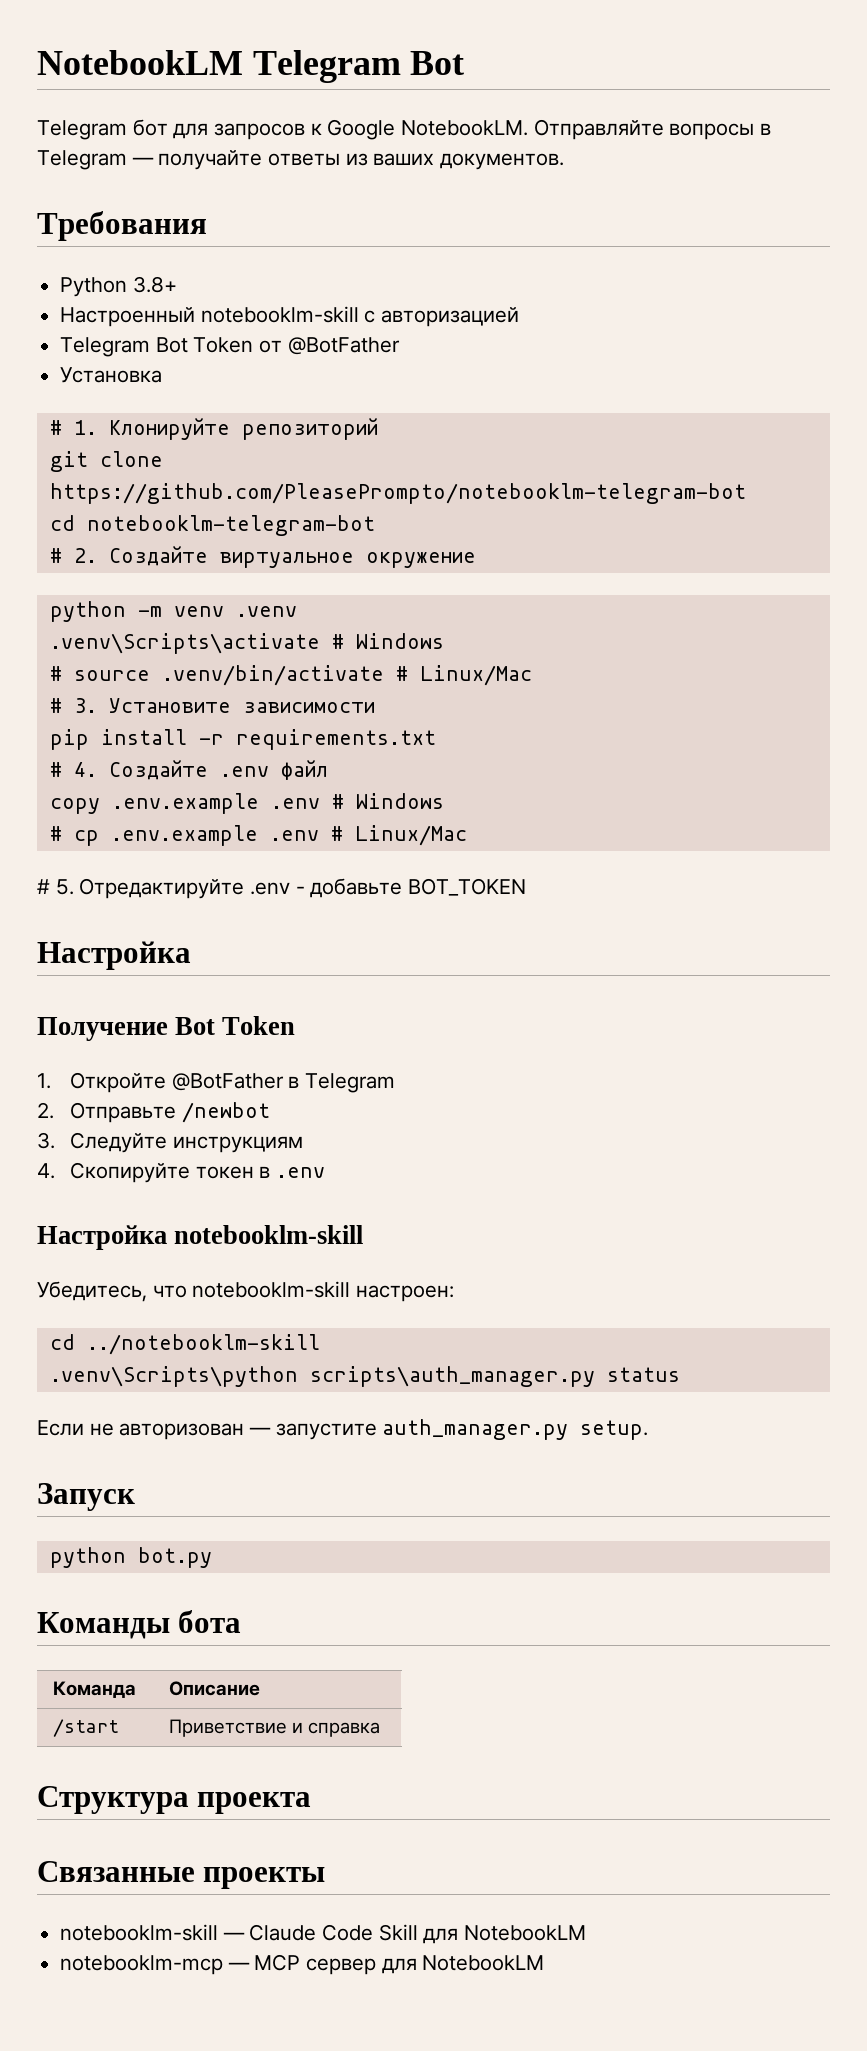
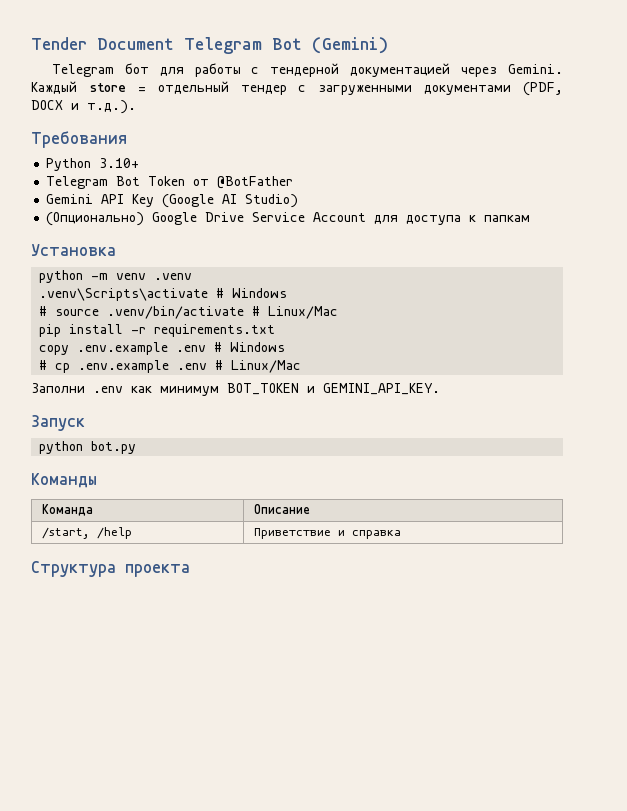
- NotebookLM Telegram Bot
+ Tender Document Telegram Bot (Gemini)
- Telegram бот для запросов к Google NotebookLM. Отправляйте вопросы в Telegram — получайте ответы из ваших документов.
+ Telegram бот для работы с тендерной документацией через Gemini. Каждый store = отдельный тендер с загруженными документами (PDF, DOCX и т.д.).
  Требования
- Python 3.8+
- Настроенный notebooklm-skill с авторизацией
+ Python 3.10+
+ Gemini API Key (Google AI Studio)
+ (Опционально) Google Drive Service Account для доступа к папкам
  Установка
- # 1. Клонируйте репозиторий
- git clone https://github.com/PleasePrompto/notebooklm-telegram-bot
- cd notebooklm-telegram-bot
- # 2. Создайте виртуальное окружение
- # 3. Установите зависимости
- # 4. Создайте .env файл
- # 5. Отредактируйте .env - добавьте BOT_TOKEN
- Настройка
- Получение Bot Token
- 1. Откройте @BotFather в Telegram
- 2. Отправьте /newbot
- 3. Следуйте инструкциям
- 4. Скопируйте токен в .env
- Настройка notebooklm-skill
- Убедитесь, что notebooklm-skill настроен:
- cd ../notebooklm-skill
- .venv\Scripts\python scripts\auth_manager.py status
- Если не авторизован — запустите auth_manager.py setup.
+ Заполни .env как минимум BOT_TOKEN и GEMINI_API_KEY.
- Команды бота
+ Команды
- /start | Приветствие и справка
+ /start, /help | Приветствие и справка
- Связанные проекты
- notebooklm-skill — Claude Code Skill для NotebookLM
- notebooklm-mcp — MCP сервер для NotebookLM

